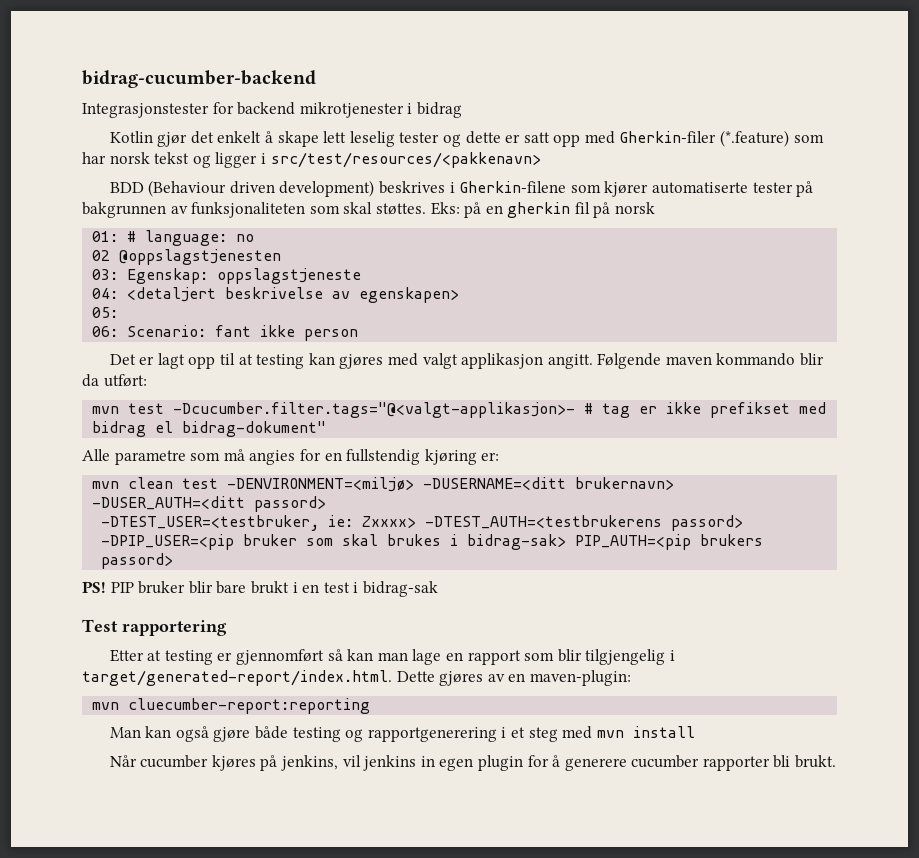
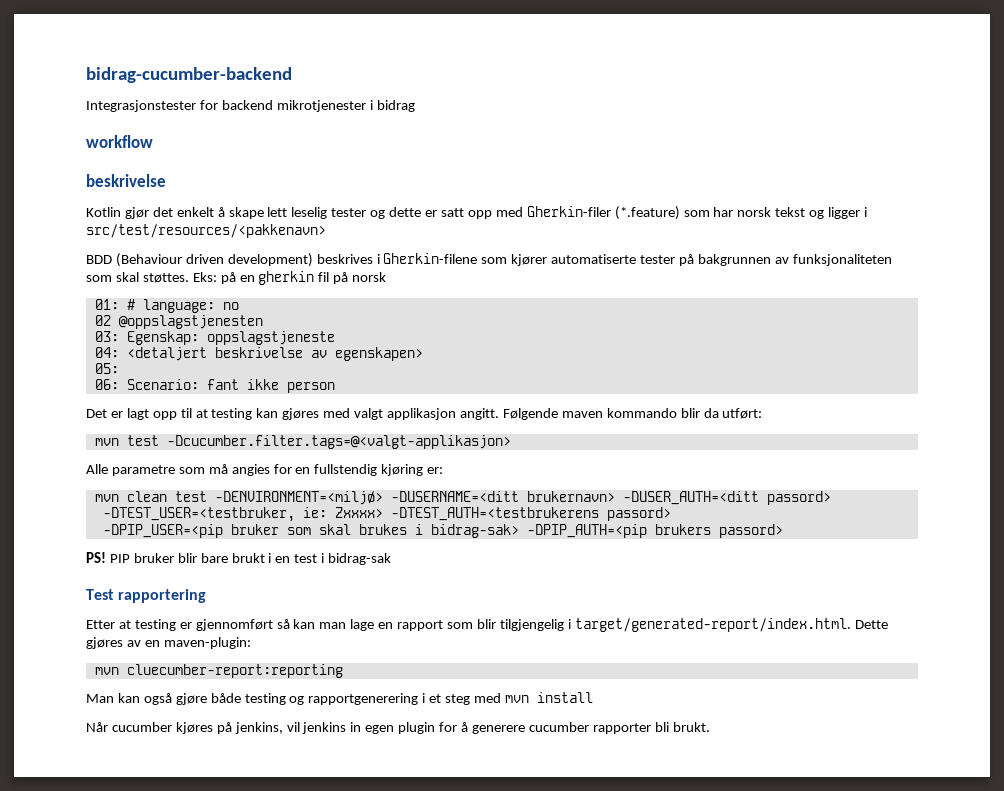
+ workflow
+ beskrivelse
- mvn test -Dcucumber.filter.tags="@<valgt-applikasjon>- # tag er ikke prefikset med bidrag el bidrag-dokument"
+ mvn test -Dcucumber.filter.tags=@<valgt-applikasjon>
- -DPIP_USER=<pip bruker som skal brukes i bidrag-sak> PIP_AUTH=<pip brukers passord>
+ -DPIP_USER=<pip bruker som skal brukes i bidrag-sak> -DPIP_AUTH=<pip brukers passord>

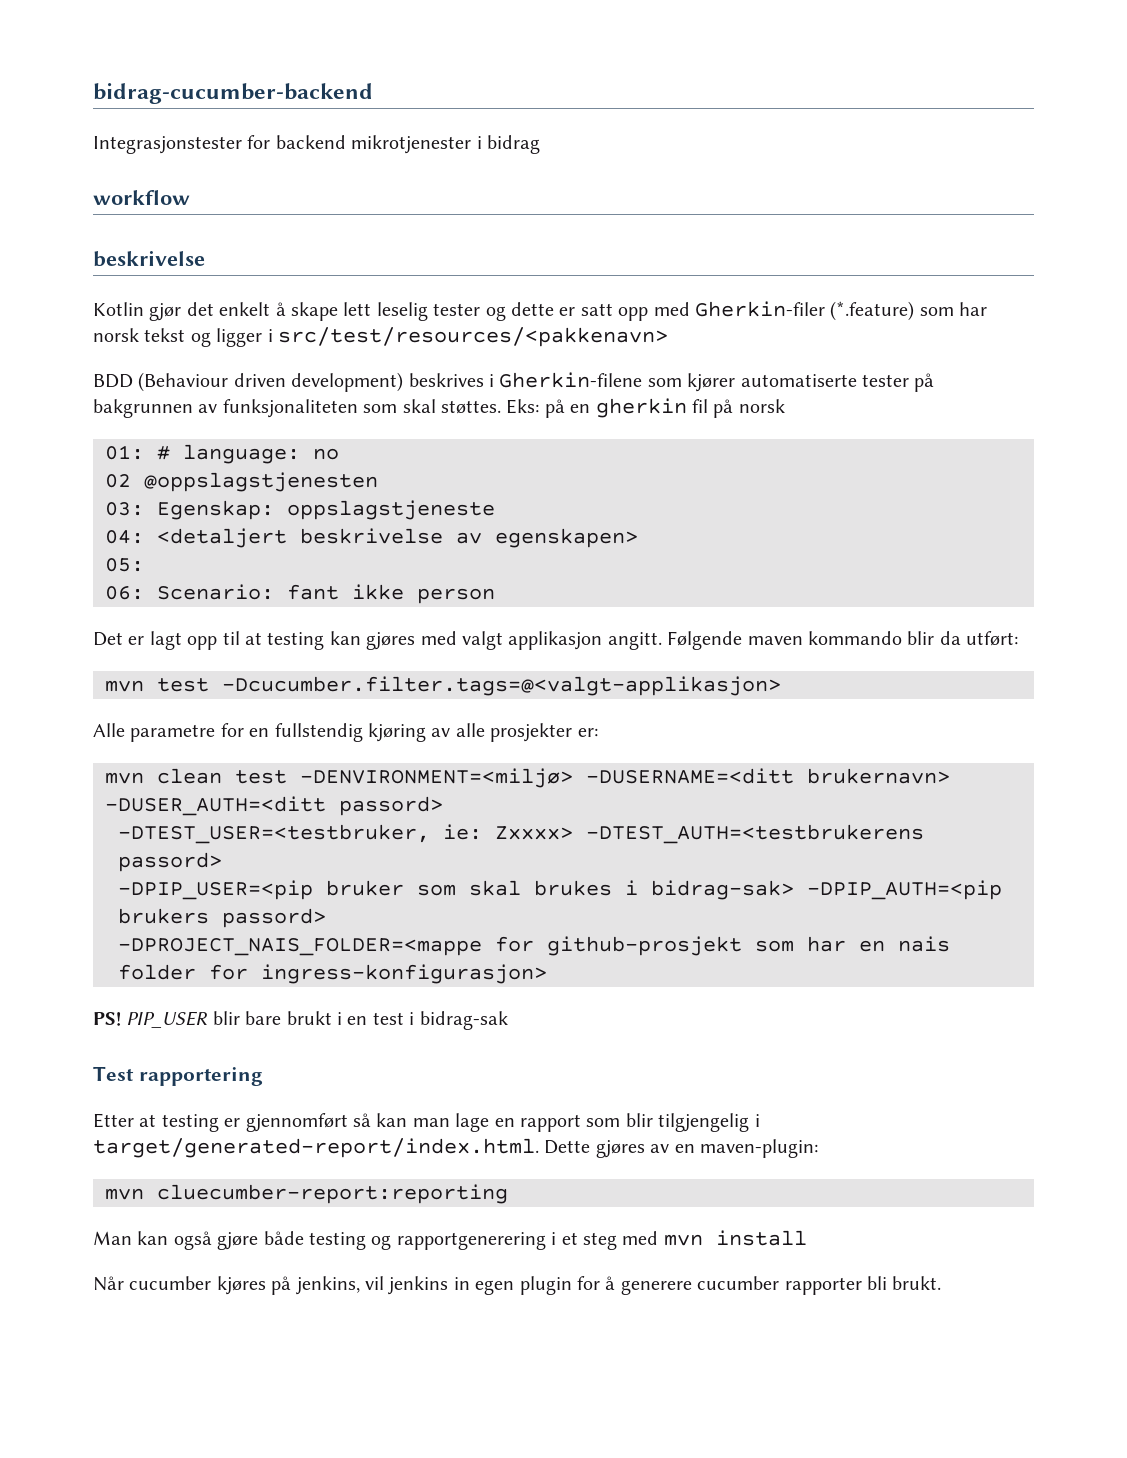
- Alle parametre som må angies for en fullstendig kjøring er:
+ Alle parametre for en fullstendig kjøring av alle prosjekter er:
+ -DPROJECT_NAIS_FOLDER=<mappe for github-prosjekt som har en nais folder for ingress-konfigurasjon>
- PIP bruker blir bare brukt i en test i bidrag-sak
+ PIP_USER blir bare brukt i en test i bidrag-sak

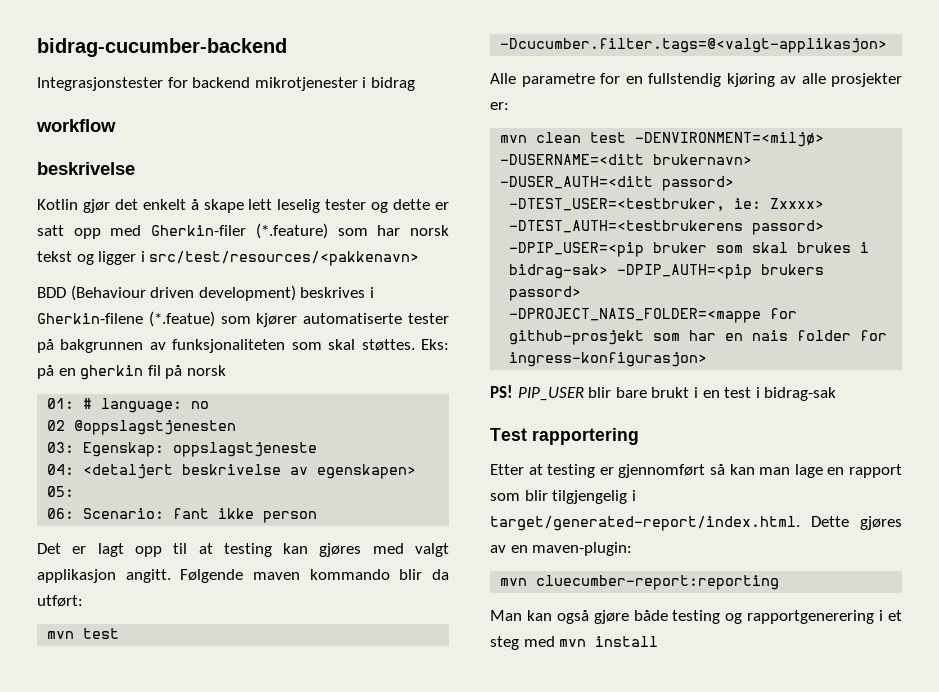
- BDD (Behaviour driven development) beskrives i Gherkin-filene som kjører automatiserte tester på bakgrunnen av funksjonaliteten som skal støttes.
+ BDD (Behaviour driven development) beskrives i Gherkin-filene (*.featue) som kjører automatiserte tester på bakgrunnen av funksjonaliteten som skal støttes.
- Når cucumber kjøres på jenkins, vil jenkins in egen plugin for å generere cucumber rapporter bli brukt.

